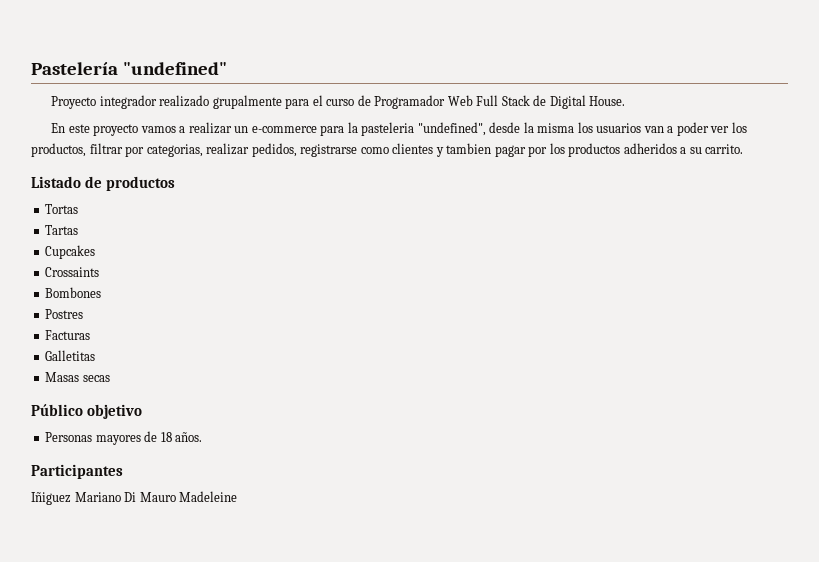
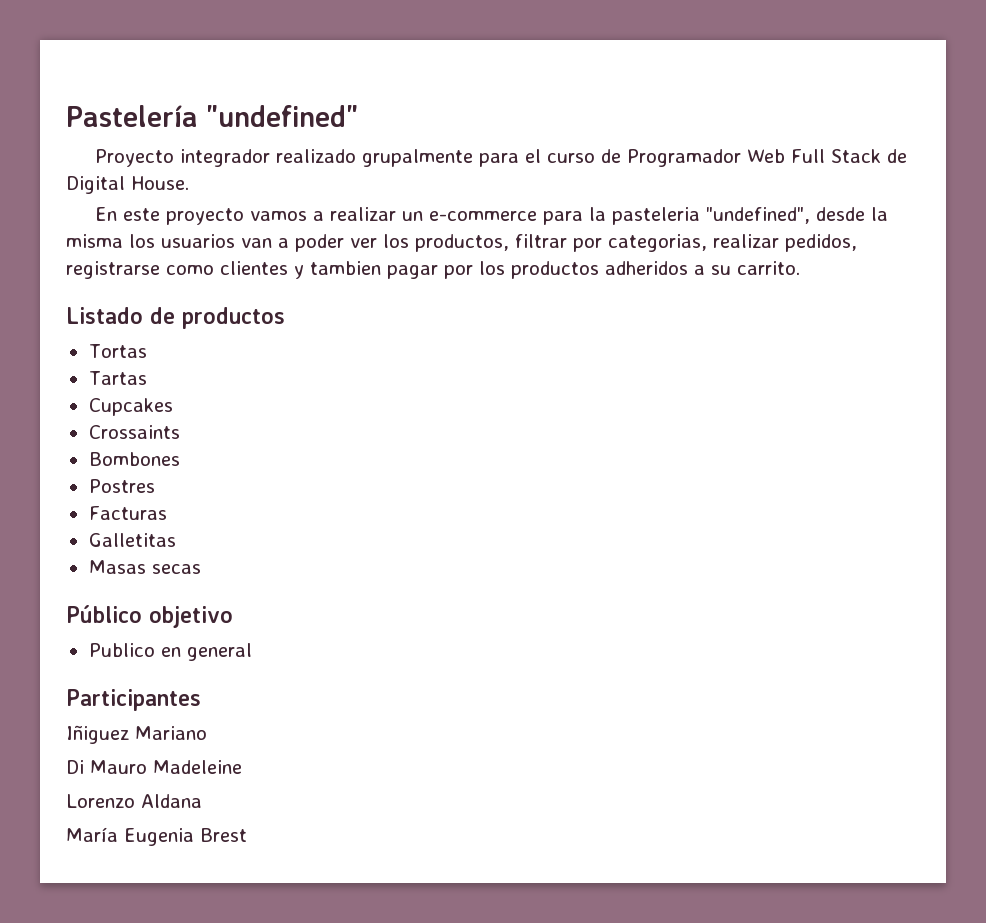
- Personas mayores de 18 años.
+ Publico en general
- Iñiguez Mariano Di Mauro Madeleine
+ Iñiguez Mariano
+ Di Mauro Madeleine
+ Lorenzo Aldana
+ María Eugenia Brest

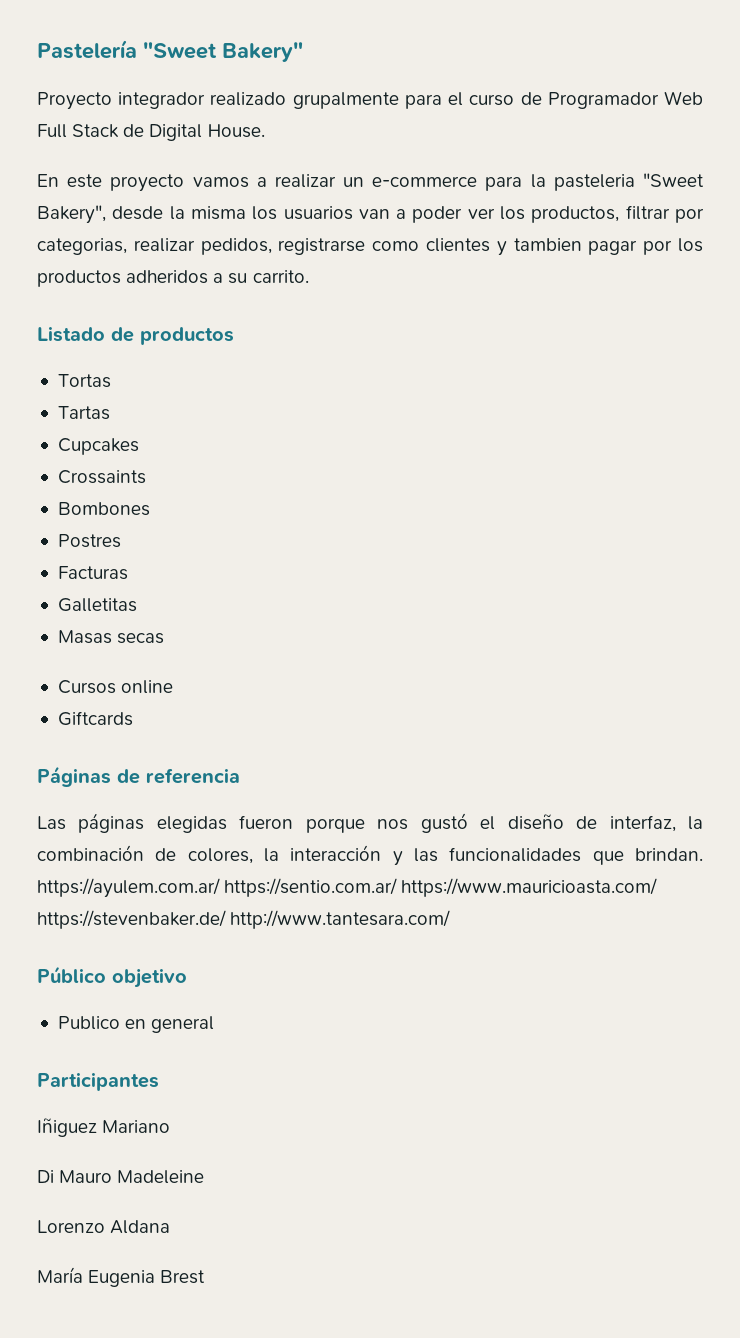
- Pastelería "undefined"
+ Pastelería "Sweet Bakery"
- En este proyecto vamos a realizar un e-commerce para la pasteleria "undefined", desde la misma los usuarios van a poder ver los productos, filtrar por categorias, realizar pedidos, registrarse como clientes y tambien pagar por los productos adheridos a su carrito.
+ En este proyecto vamos a realizar un e-commerce para la pasteleria "Sweet Bakery", desde la misma los usuarios van a poder ver los productos, filtrar por categorias, realizar pedidos, registrarse como clientes y tambien pagar por los productos adheridos a su carrito.
+ Cursos online
+ Giftcards
+ Páginas de referencia
+ Las páginas elegidas fueron porque nos gustó el diseño de interfaz, la combinación de colores, la interacción y las funcionalidades que brindan. https://ayulem.com.ar/ https://sentio.com.ar/ https://www.mauricioasta.com/ https://stevenbaker.de/ http://www.tantesara.com/

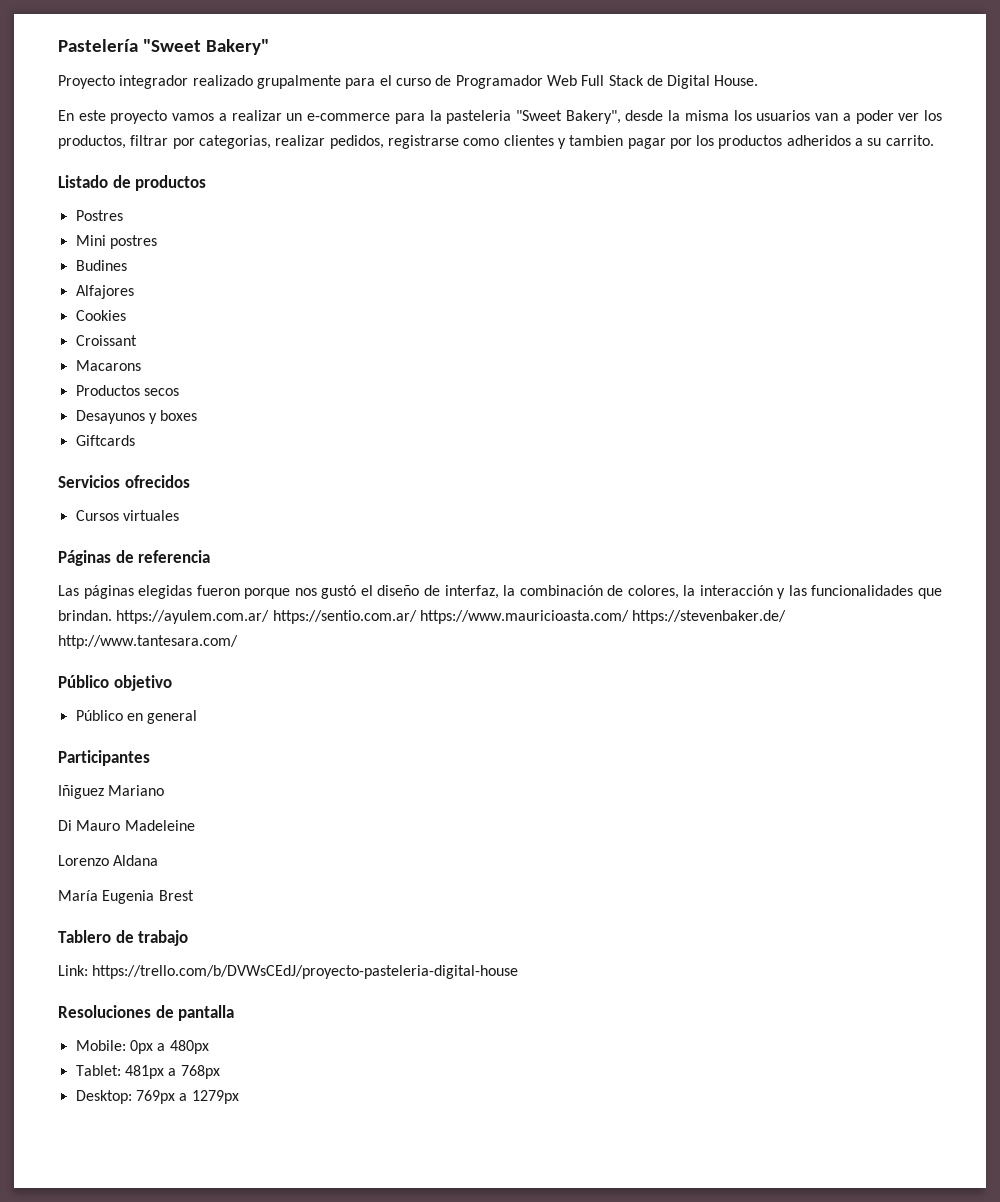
- Tortas
- Tartas
- Cupcakes
- Crossaints
- Bombones
  Postres
- Facturas
- Galletitas
- Masas secas
+ Mini postres
+ Budines
+ Alfajores
+ Cookies
+ Croissant
+ Macarons
+ Productos secos
+ Desayunos y boxes
+ Giftcards
+ Servicios ofrecidos
- Cursos online
- Giftcards
+ Cursos virtuales
- Publico en general
+ Público en general
+ Tablero de trabajo
+ Link: https://trello.com/b/DVWsCEdJ/proyecto-pasteleria-digital-house
+ Resoluciones de pantalla
+ Mobile: 0px a 480px
+ Tablet: 481px a 768px
+ Desktop: 769px a 1279px

